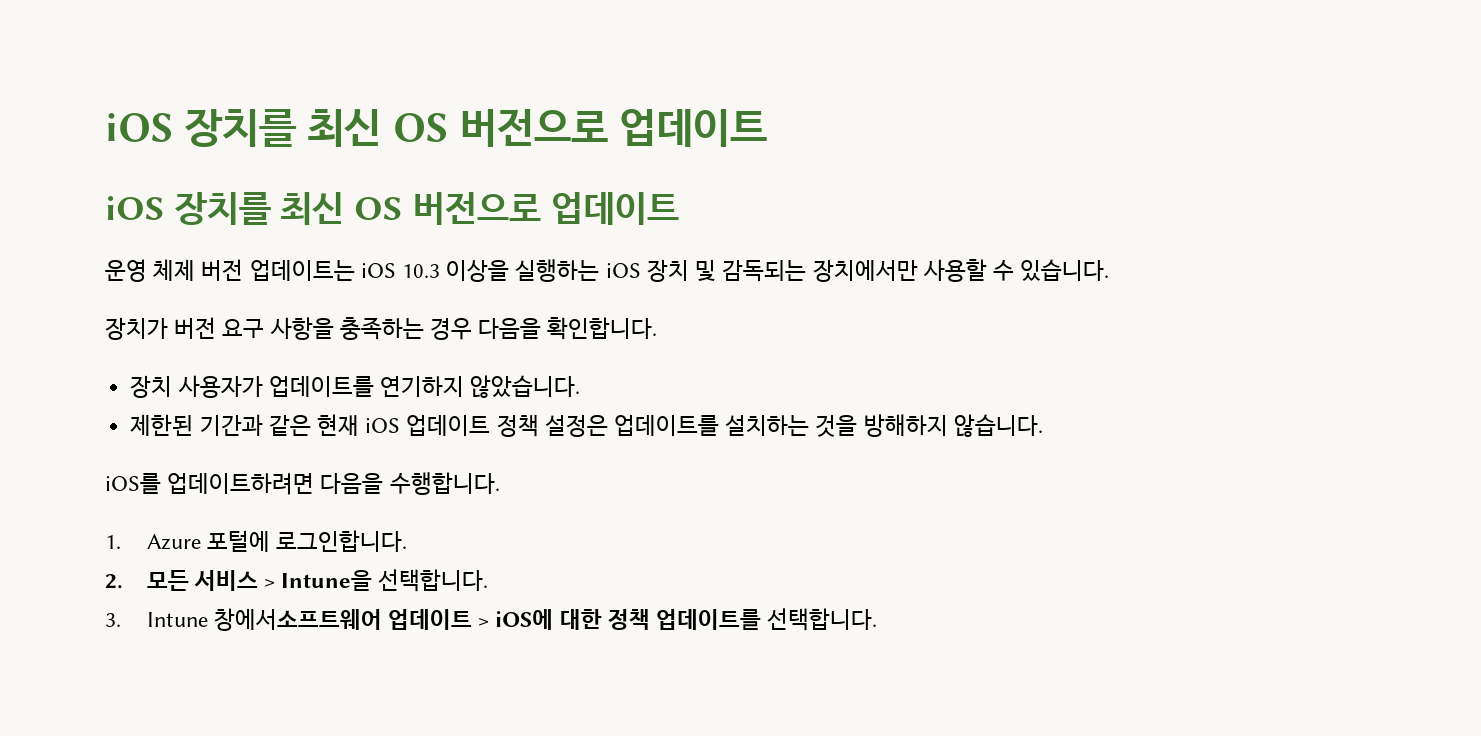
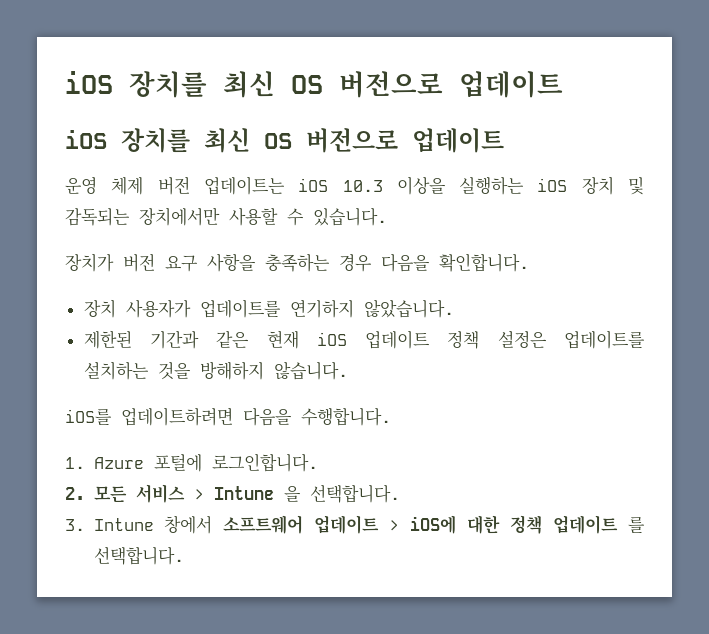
- 2. 모든 서비스 > Intune을 선택합니다.
+ 2. 모든 서비스 > Intune 을 선택합니다.
- 3. Intune 창에서소프트웨어 업데이트 > iOS에 대한 정책 업데이트를 선택합니다.
+ 3. Intune 창에서 소프트웨어 업데이트 > iOS에 대한 정책 업데이트 를 선택합니다.

